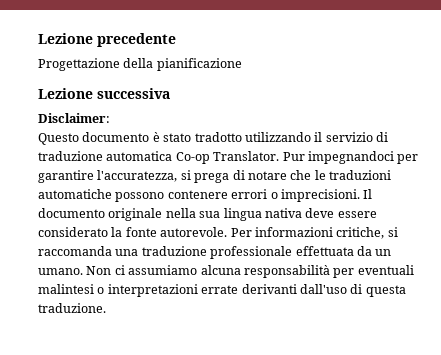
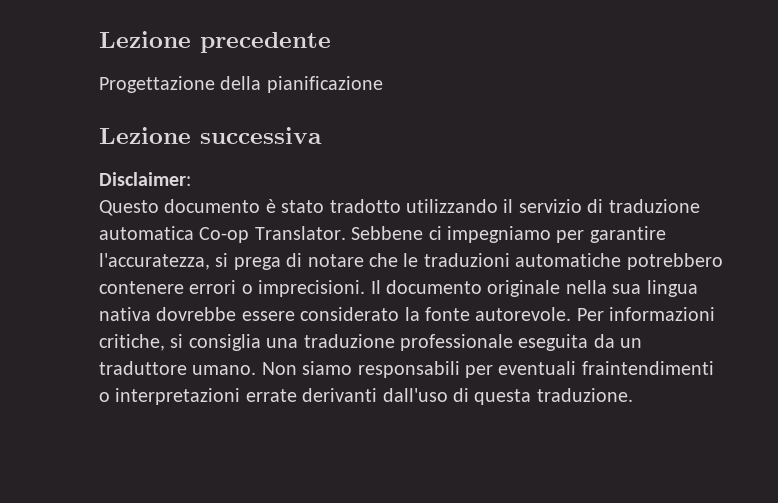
- Pur impegnandoci per garantire l'accuratezza, si prega di notare che le traduzioni automatiche possono contenere errori o imprecisioni.
+ Sebbene ci impegniamo per garantire l'accuratezza, si prega di notare che le traduzioni automatiche potrebbero contenere errori o imprecisioni.
- Il documento originale nella sua lingua nativa deve essere considerato la fonte autorevole.
+ Il documento originale nella sua lingua nativa dovrebbe essere considerato la fonte autorevole.
- Per informazioni critiche, si raccomanda una traduzione professionale effettuata da un umano.
+ Per informazioni critiche, si consiglia una traduzione professionale eseguita da un traduttore umano.
- Non ci assumiamo alcuna responsabilità per eventuali malintesi o interpretazioni errate derivanti dall'uso di questa traduzione.
+ Non siamo responsabili per eventuali fraintendimenti o interpretazioni errate derivanti dall'uso di questa traduzione.

